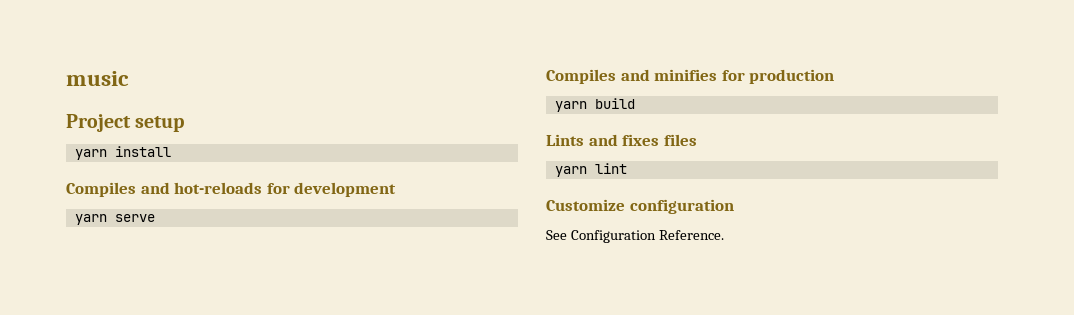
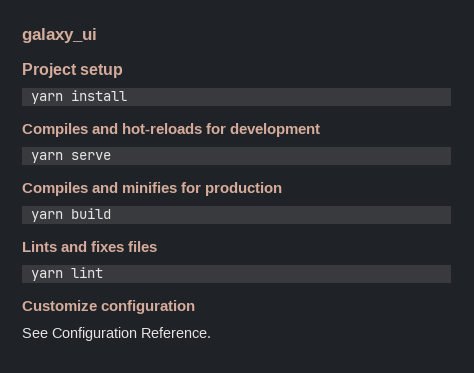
- music
+ galaxy_ui

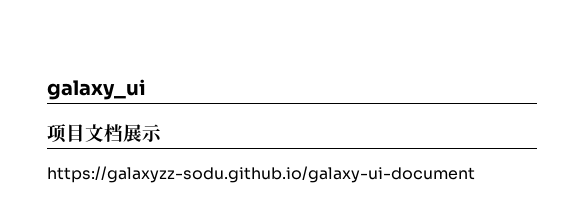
- Project setup
- yarn install
- Compiles and hot-reloads for development
- yarn serve
- Compiles and minifies for production
- yarn build
- Lints and fixes files
- yarn lint
- Customize configuration
- See Configuration Reference.
+ 项目文档展示
+ https://galaxyzz-sodu.github.io/galaxy-ui-document

